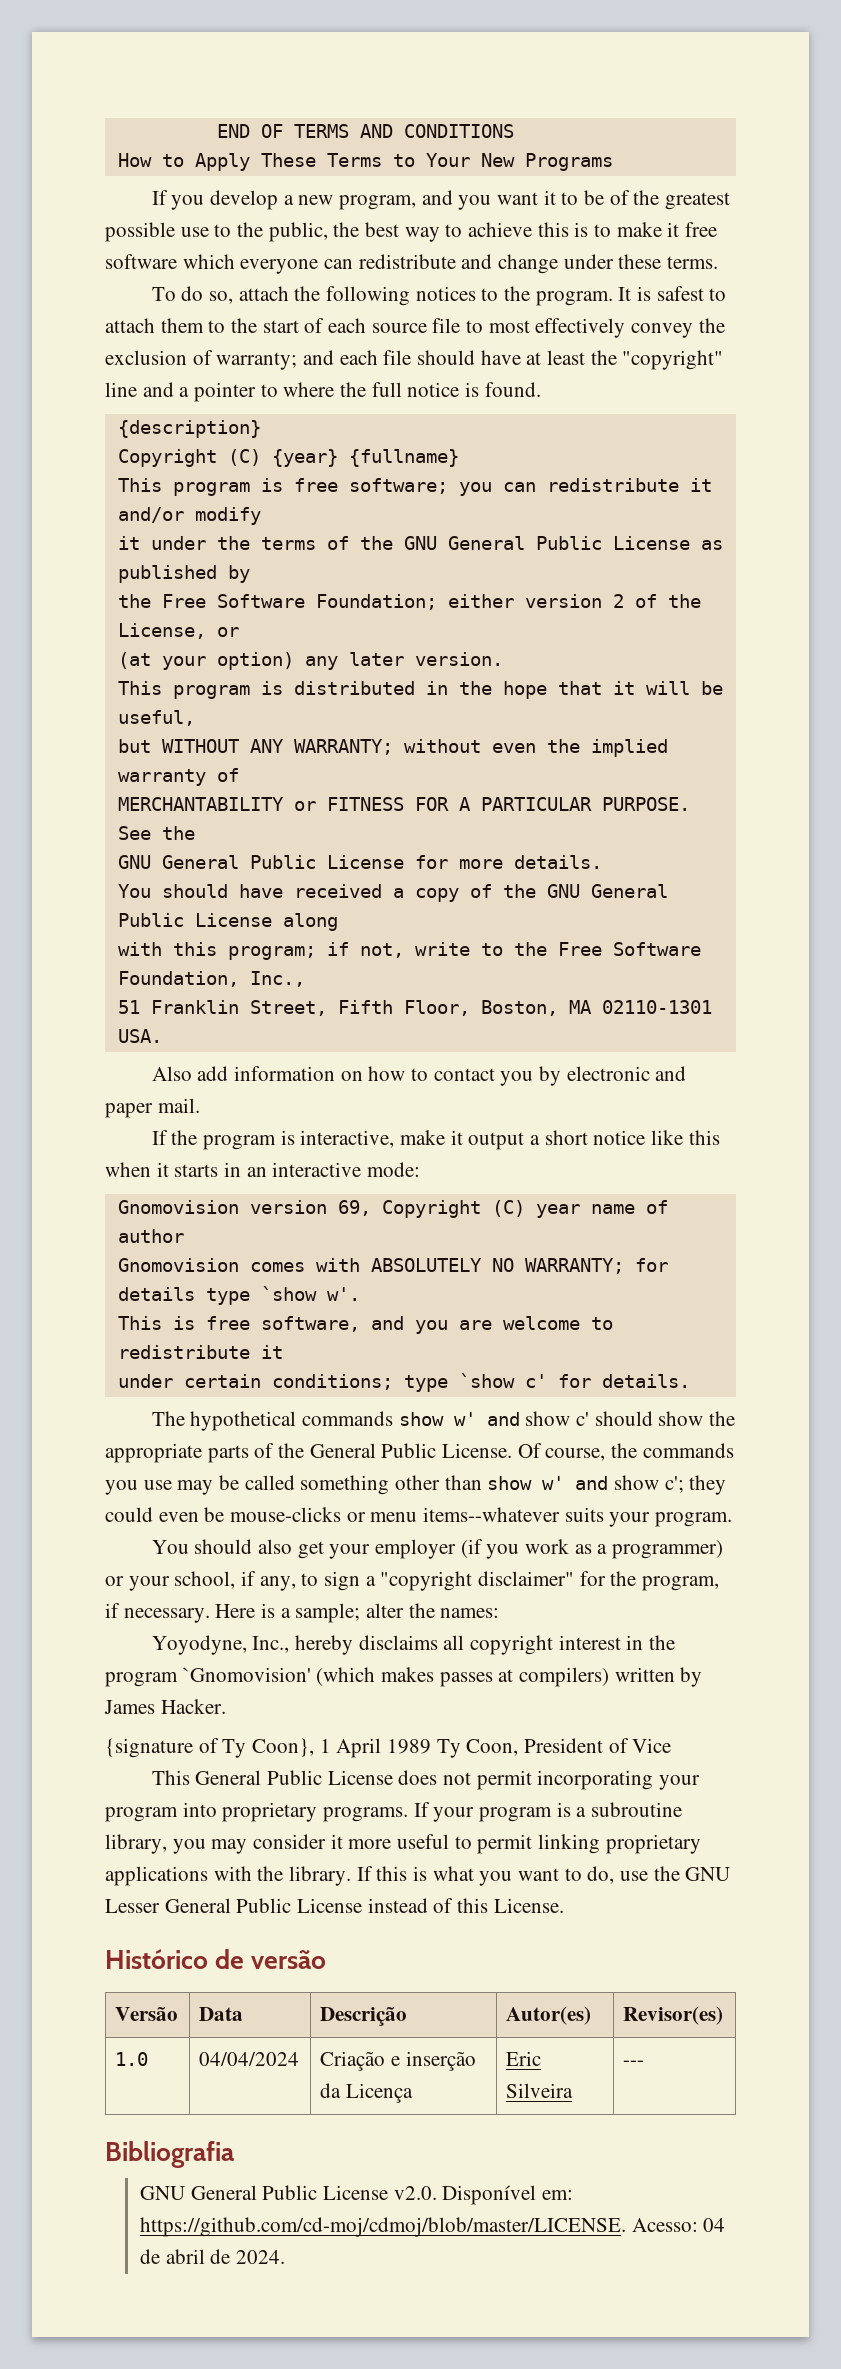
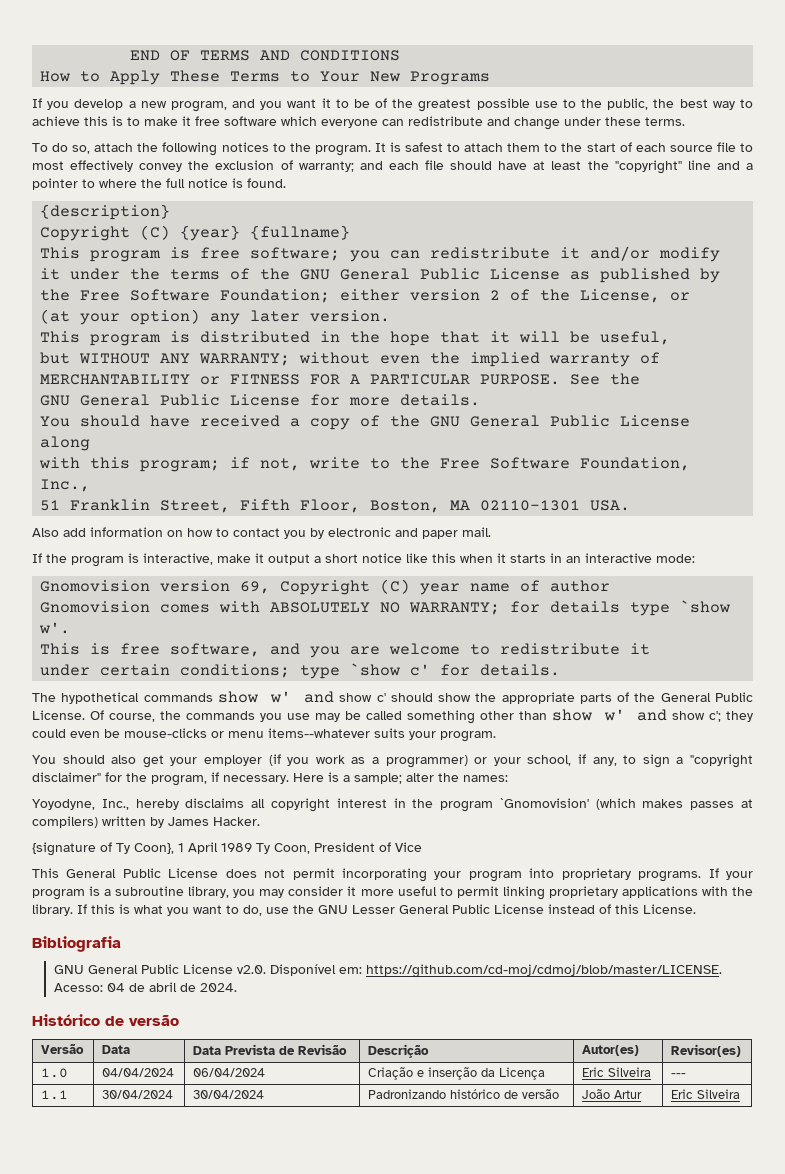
- Histórico de versão
- Versão | Data | Descrição | Autor(es) | Revisor(es)
- 1.0 | 04/04/2024 | Criação e inserção da Licença | Eric Silveira | ---
+ Histórico de versão
+ Versão | Data | Data Prevista de Revisão | Descrição | Autor(es) | Revisor(es)
+ 1.0 | 04/04/2024 | 06/04/2024 | Criação e inserção da Licença | Eric Silveira | ---
+ 1.1 | 30/04/2024 | 30/04/2024 | Padronizando histórico de versão | João Artur | Eric Silveira

